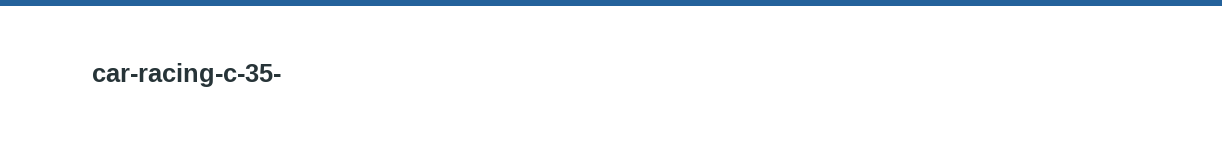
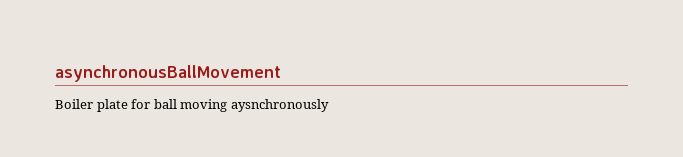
- car-racing-c-35-
+ asynchronousBallMovement
+ Boiler plate for ball moving aysnchronously

